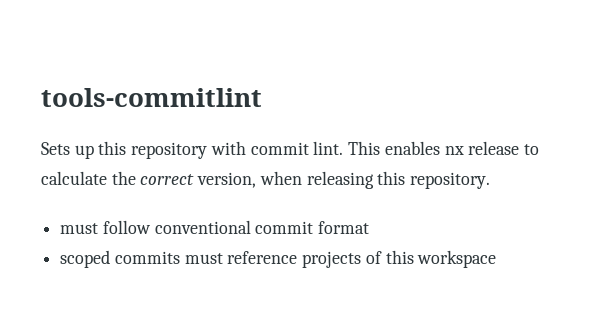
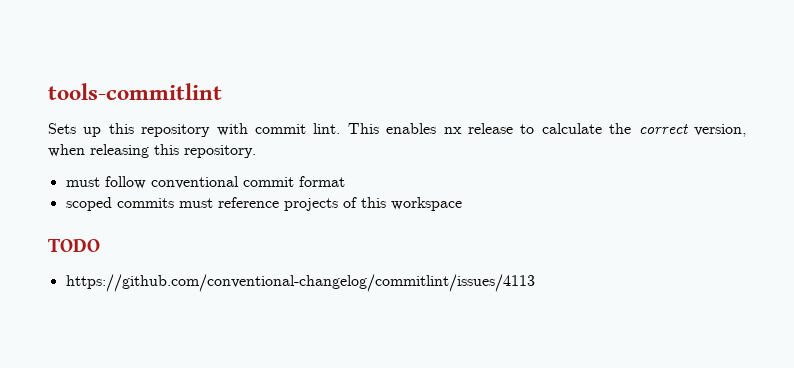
+ TODO
+ https://github.com/conventional-changelog/commitlint/issues/4113

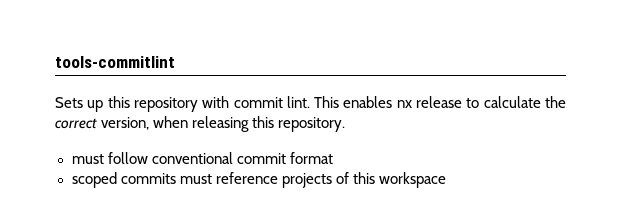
- TODO
- https://github.com/conventional-changelog/commitlint/issues/4113

